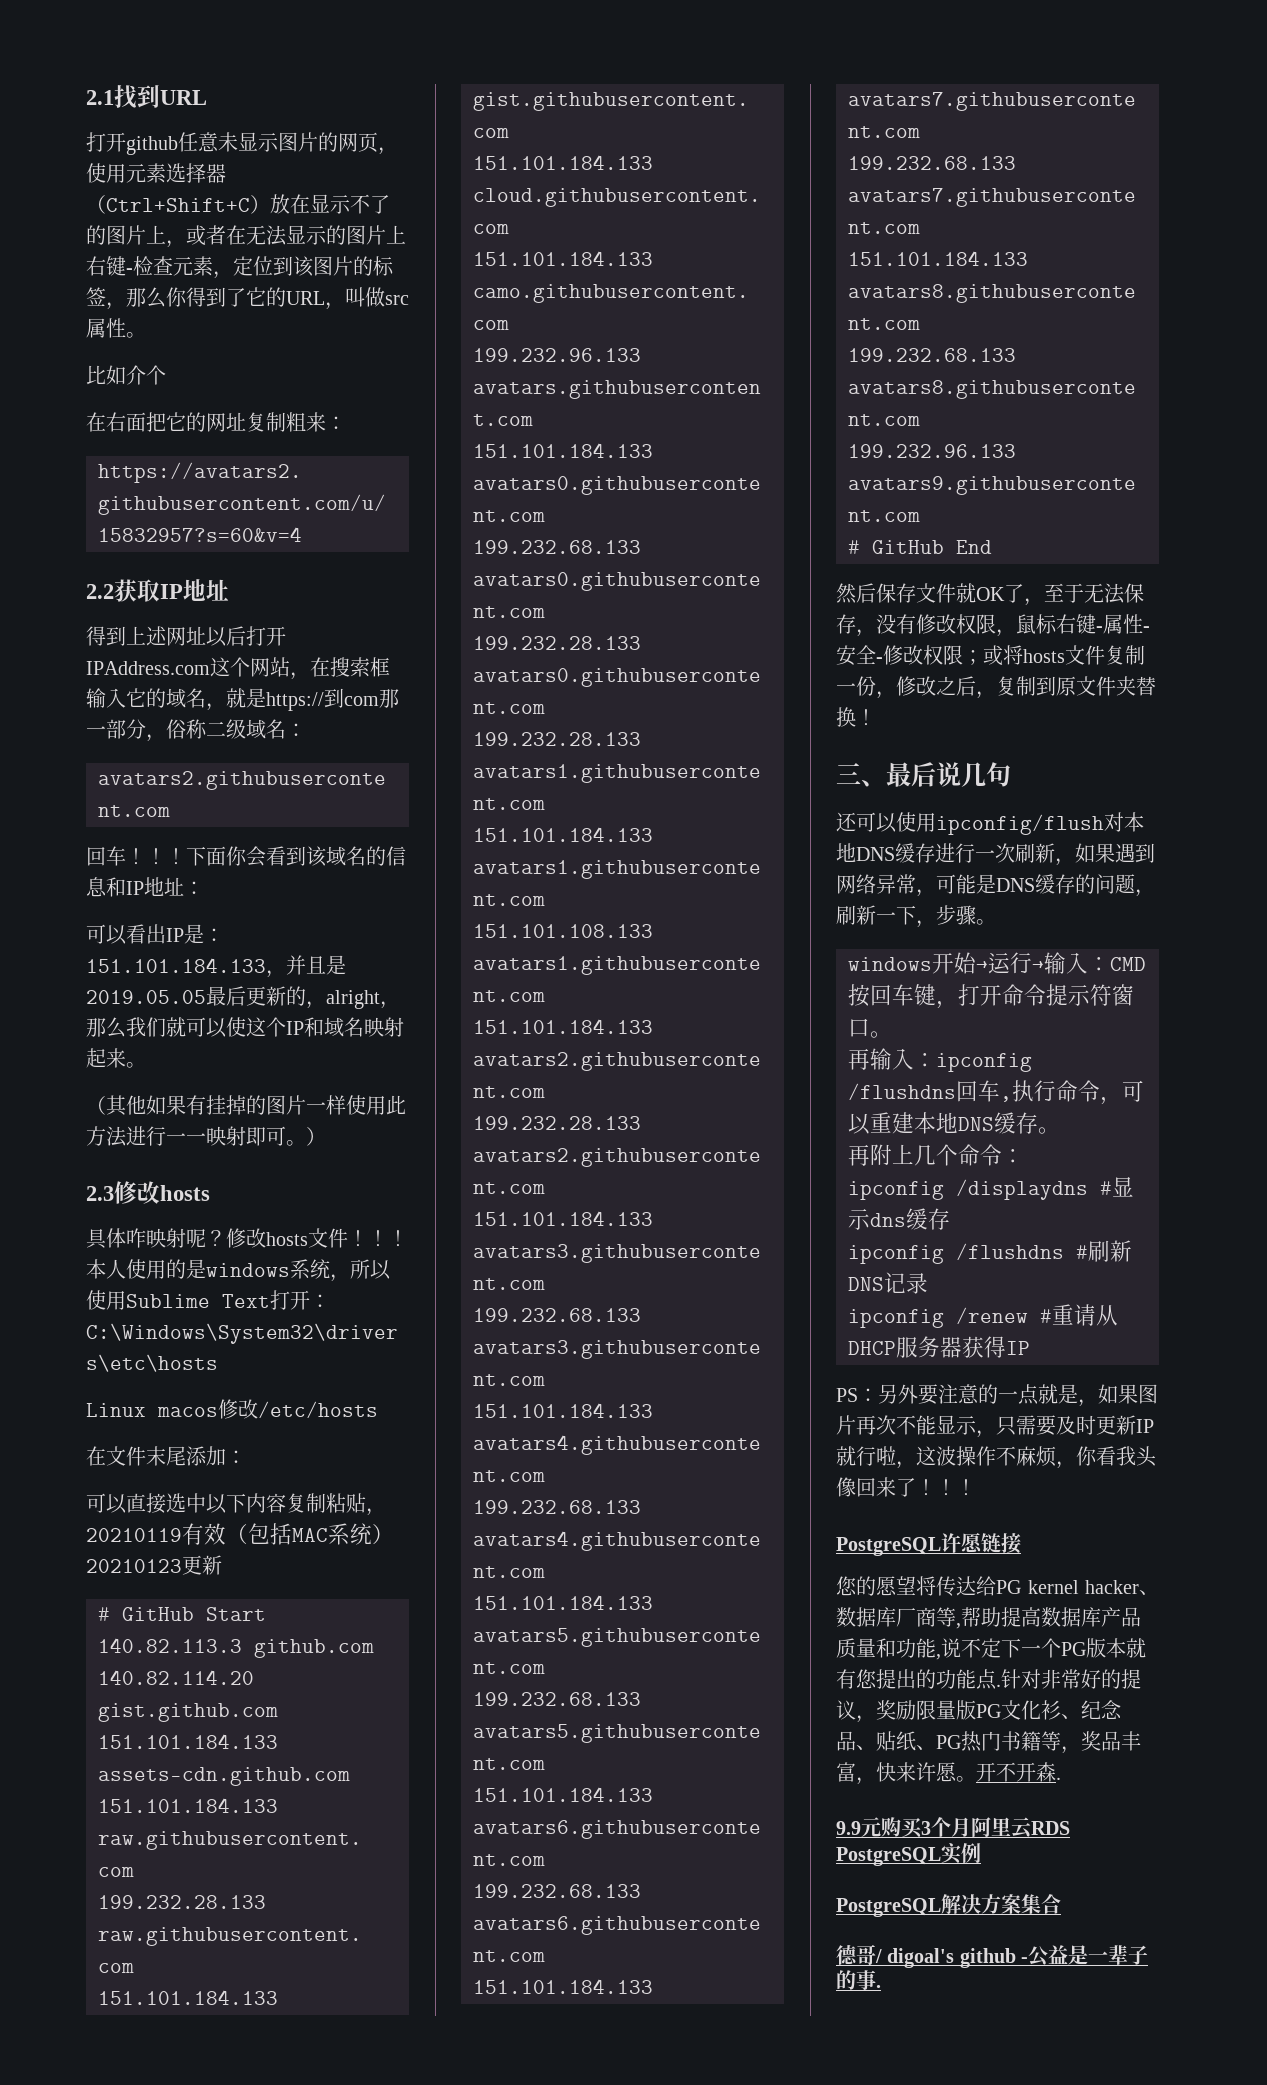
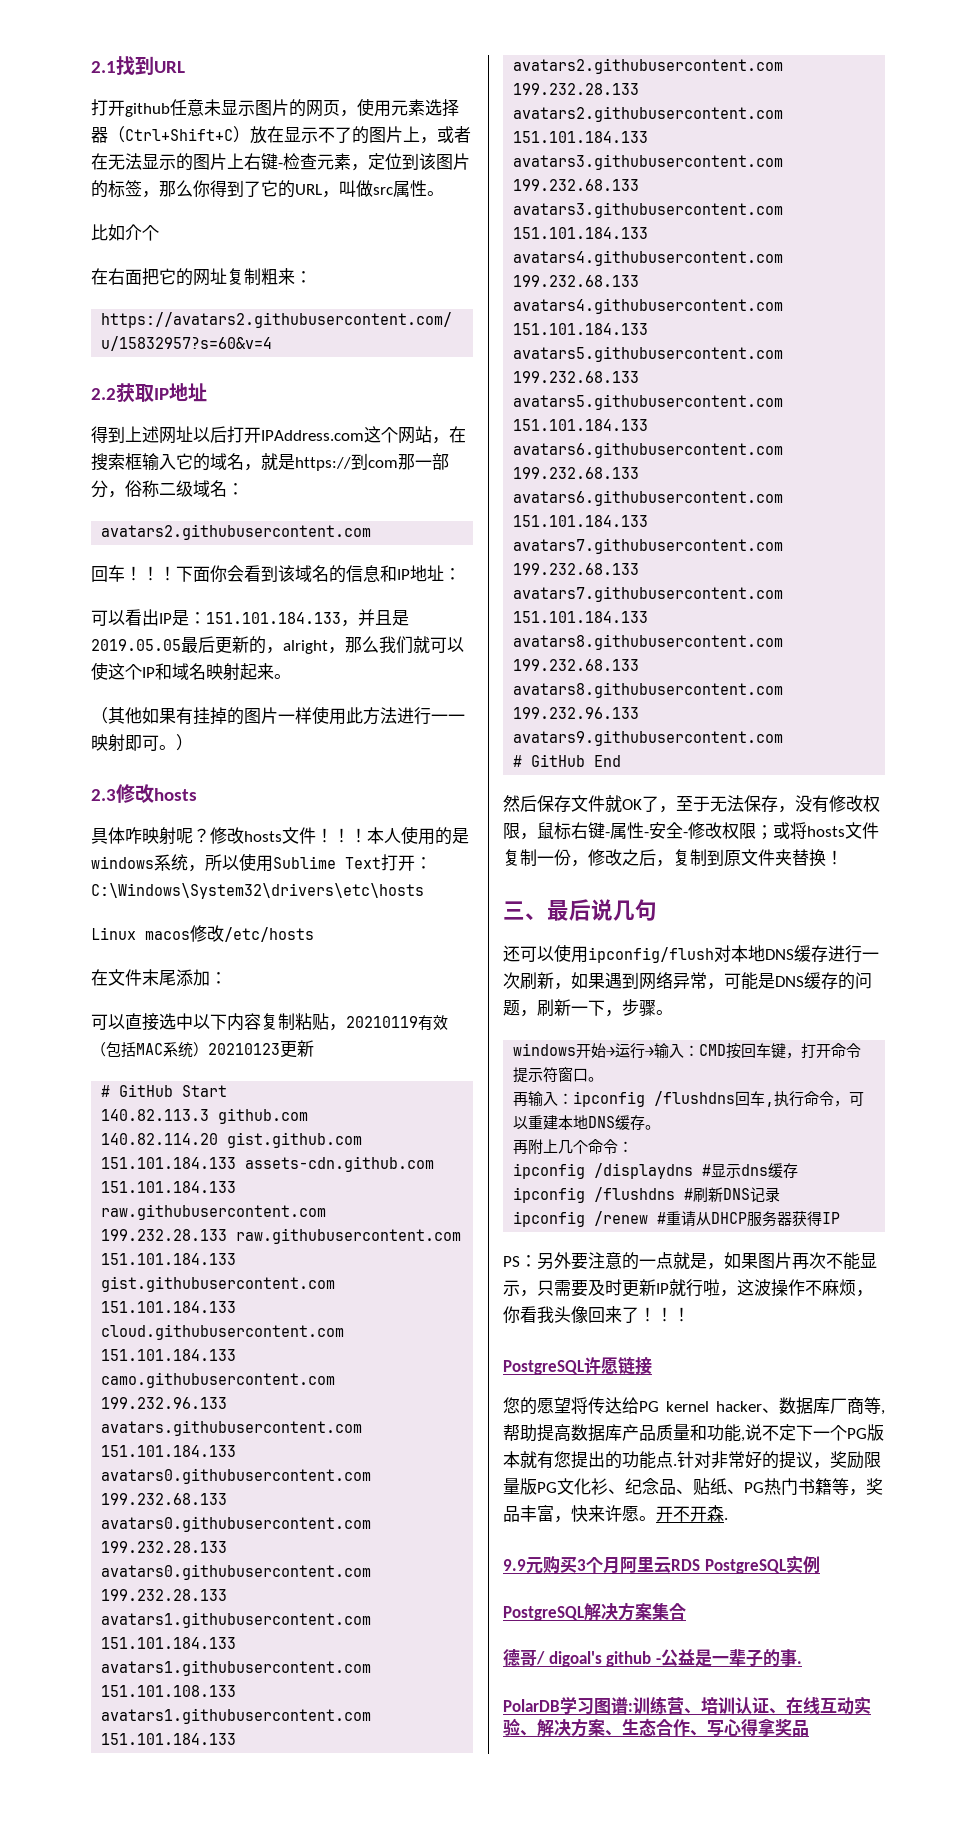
+ PolarDB学习图谱:训练营、培训认证、在线互动实验、解决方案、生态合作、写心得拿奖品

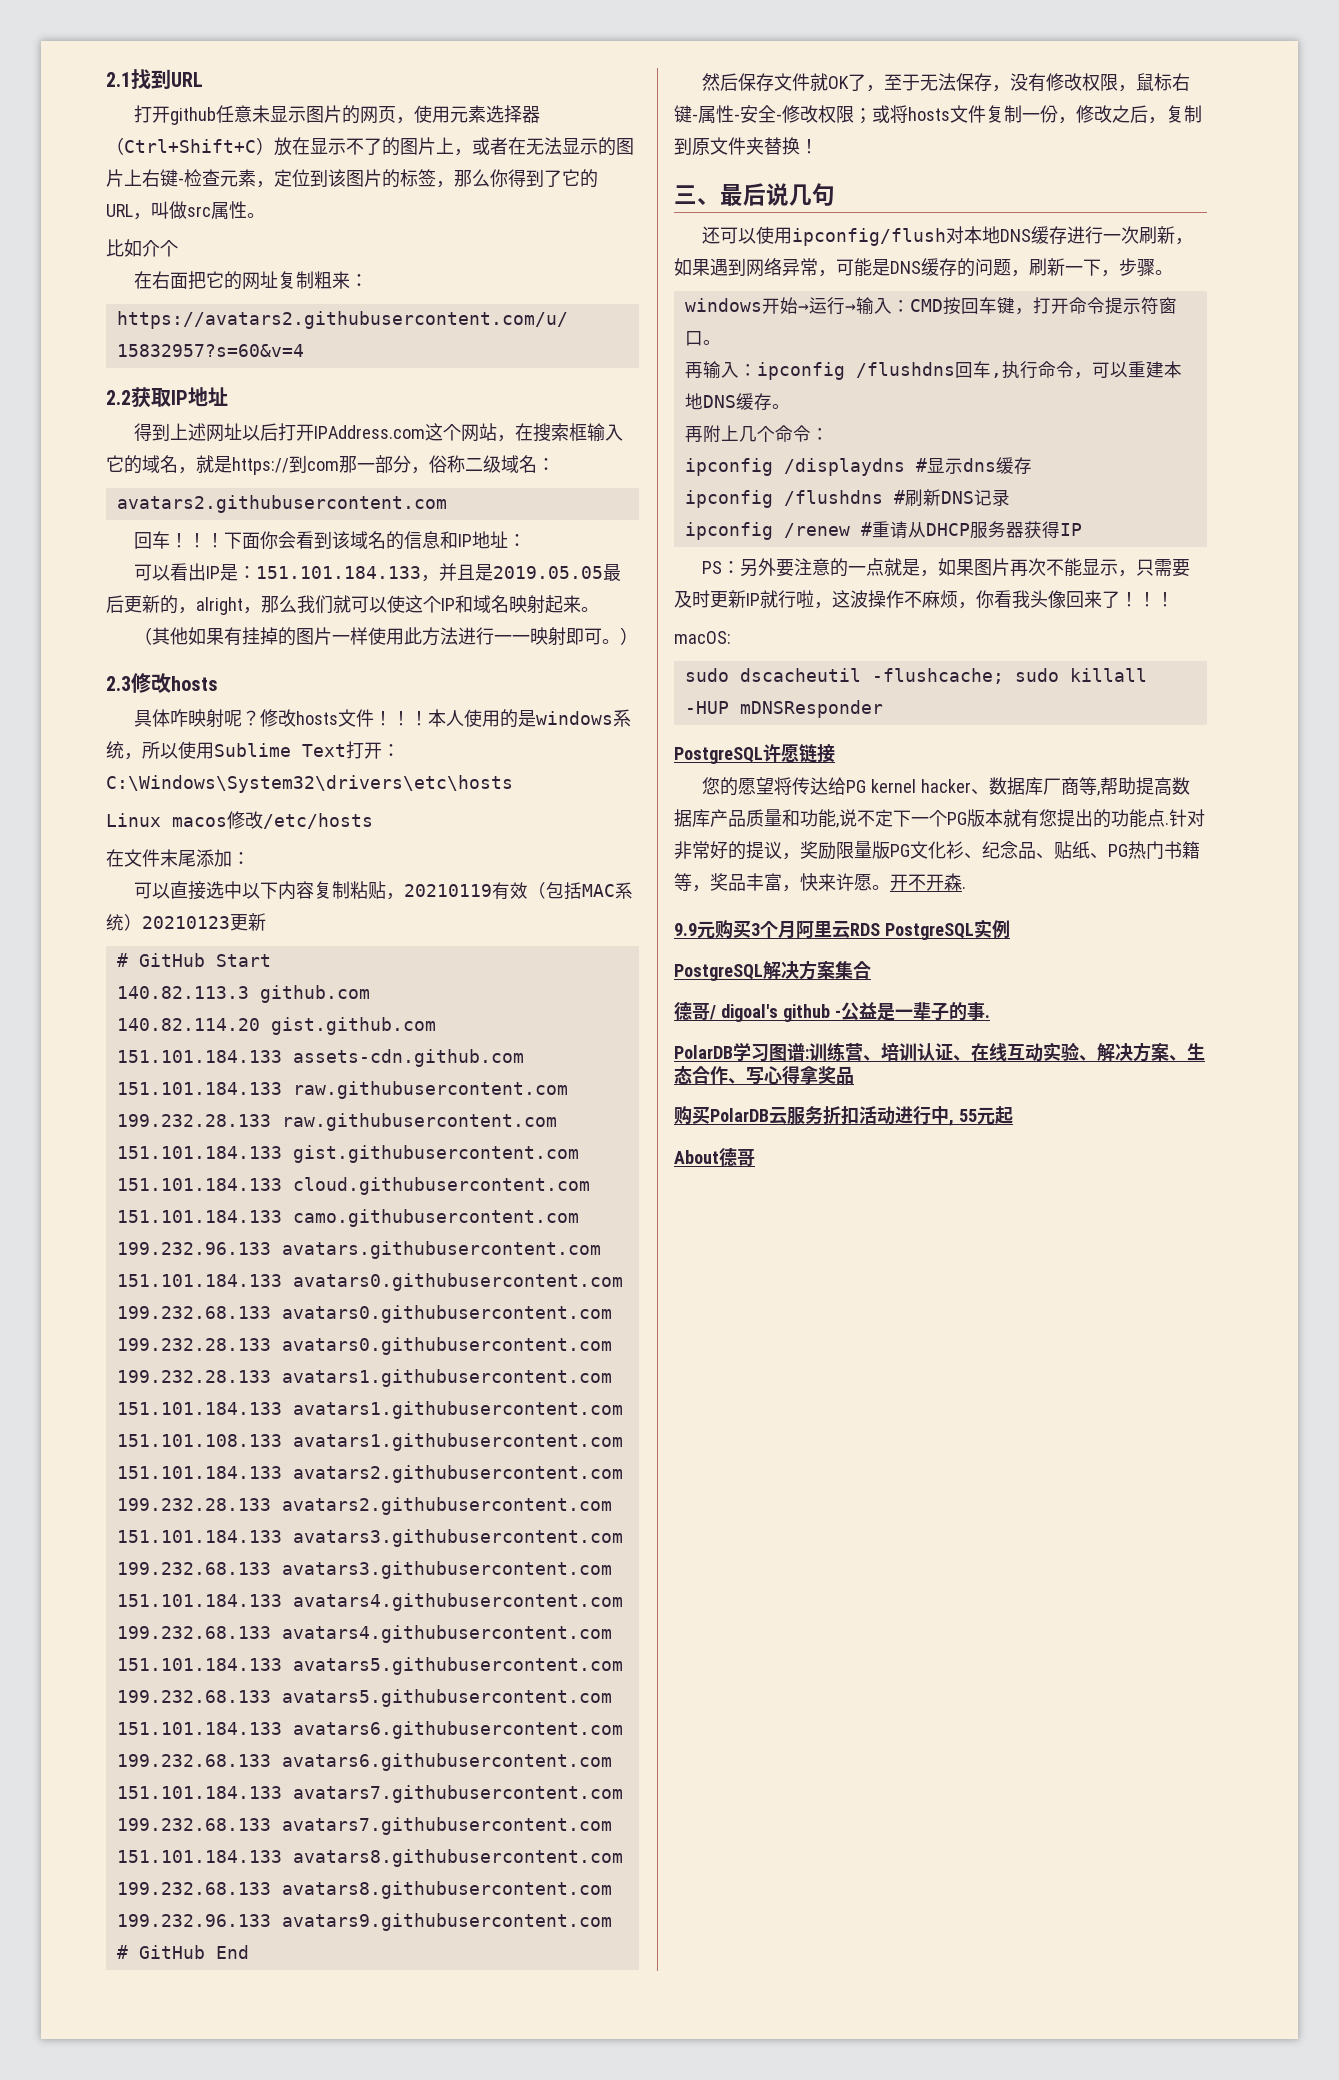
+ macOS:
+ sudo dscacheutil -flushcache; sudo killall -HUP mDNSResponder
+ 购买PolarDB云服务折扣活动进行中, 55元起
+ About德哥

